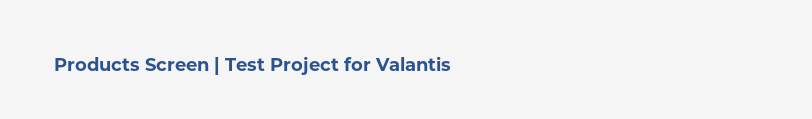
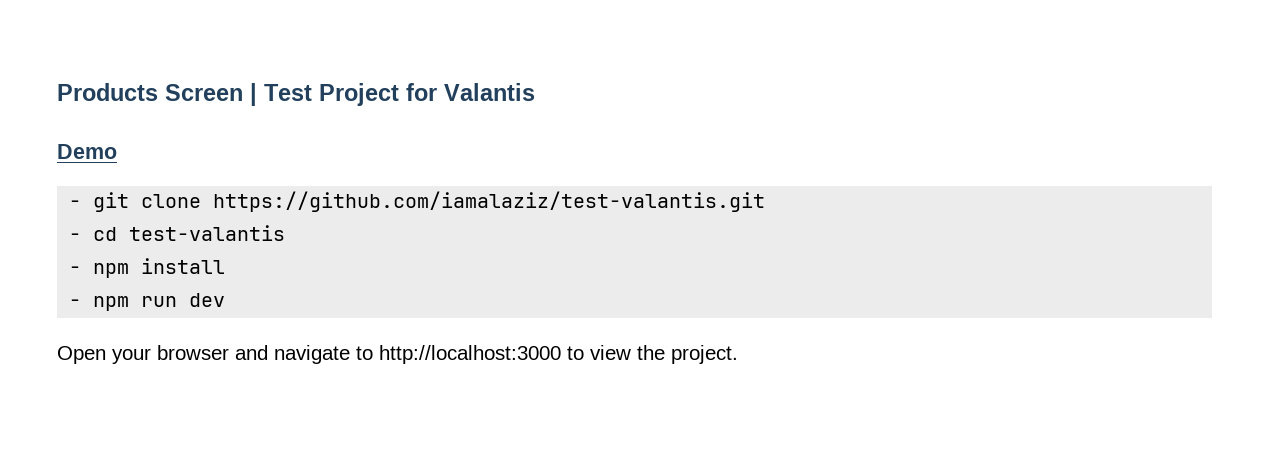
+ Demo
+ - git clone https://github.com/iamalaziz/test-valantis.git
+ - cd test-valantis
+ - npm install
+ - npm run dev
+ Open your browser and navigate to http://localhost:3000 to view the project.

